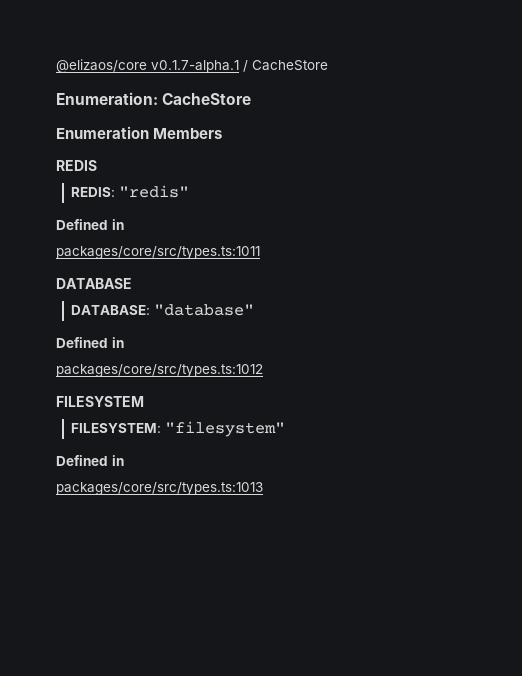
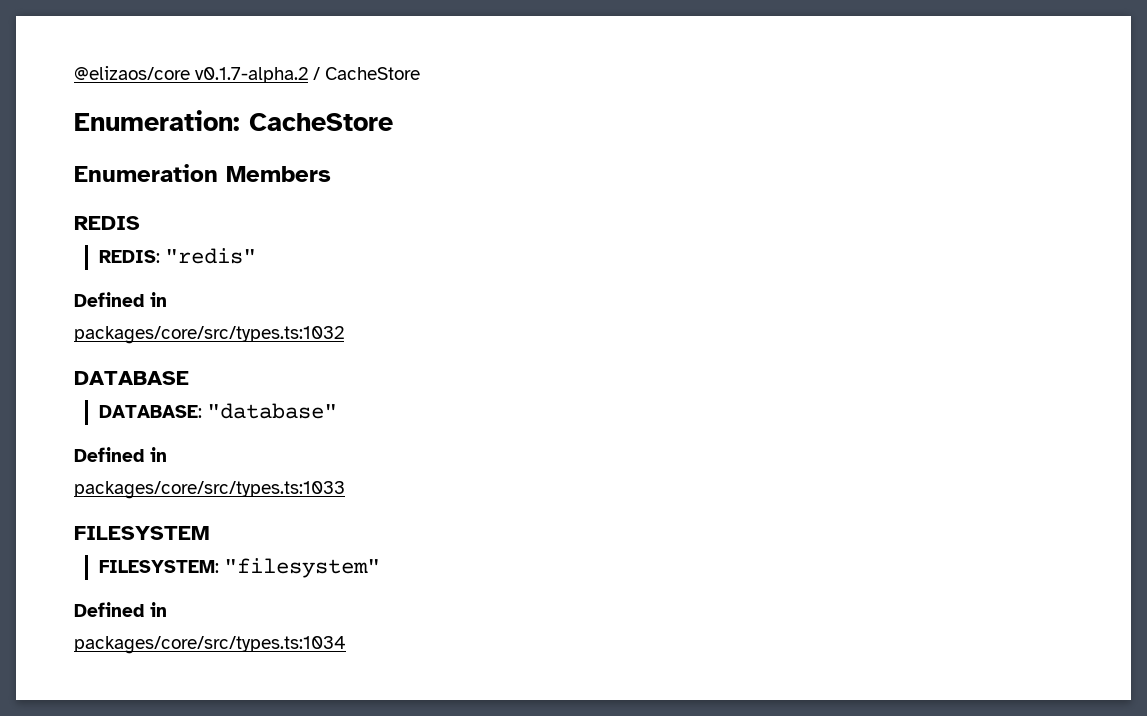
- @elizaos/core v0.1.7-alpha.1 / CacheStore
+ @elizaos/core v0.1.7-alpha.2 / CacheStore
- packages/core/src/types.ts:1011
+ packages/core/src/types.ts:1032
- packages/core/src/types.ts:1012
+ packages/core/src/types.ts:1033
- packages/core/src/types.ts:1013
+ packages/core/src/types.ts:1034

